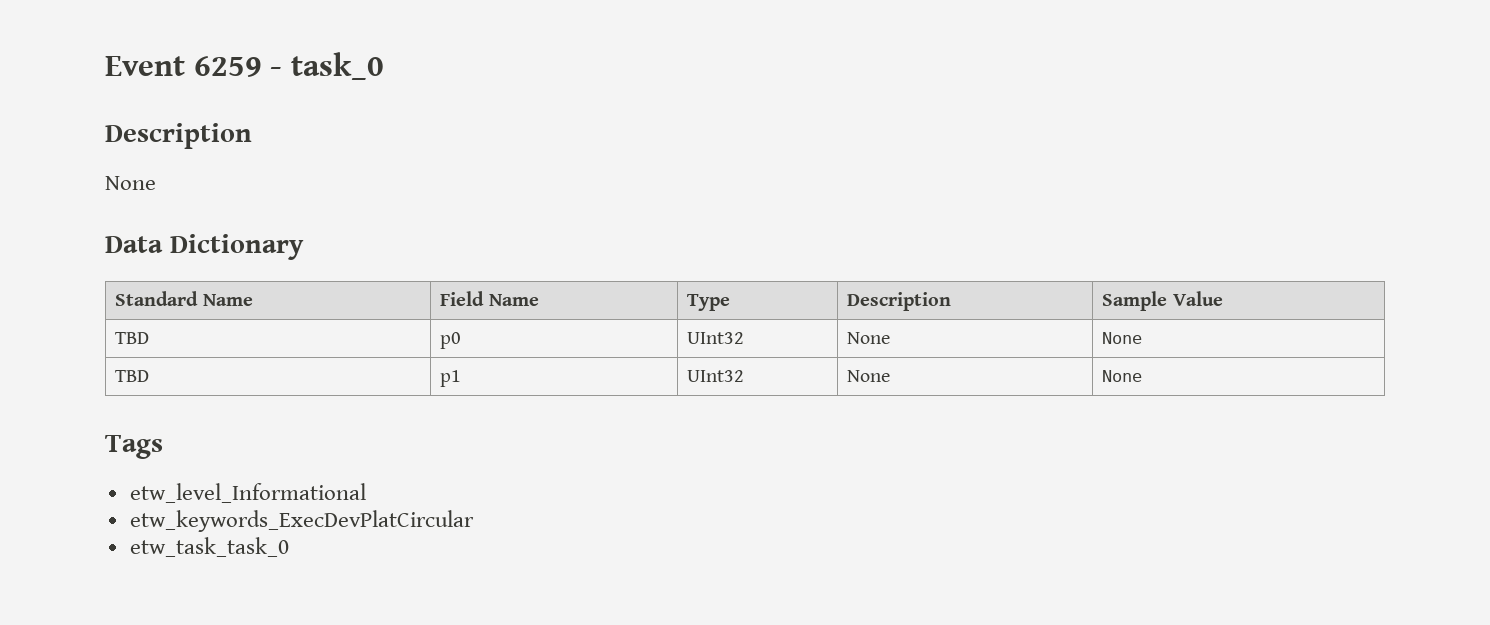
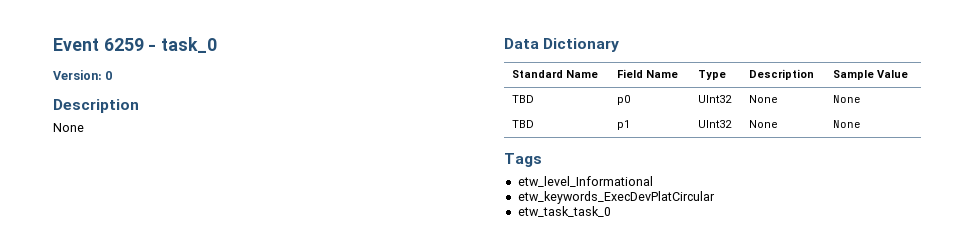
+ Version: 0

